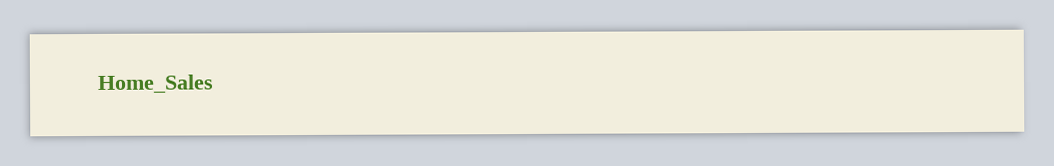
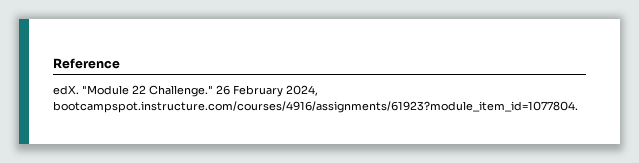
- Home_Sales
+ Reference
+ edX. "Module 22 Challenge." 26 February 2024, bootcampspot.instructure.com/courses/4916/assignments/61923?module_item_id=1077804.

